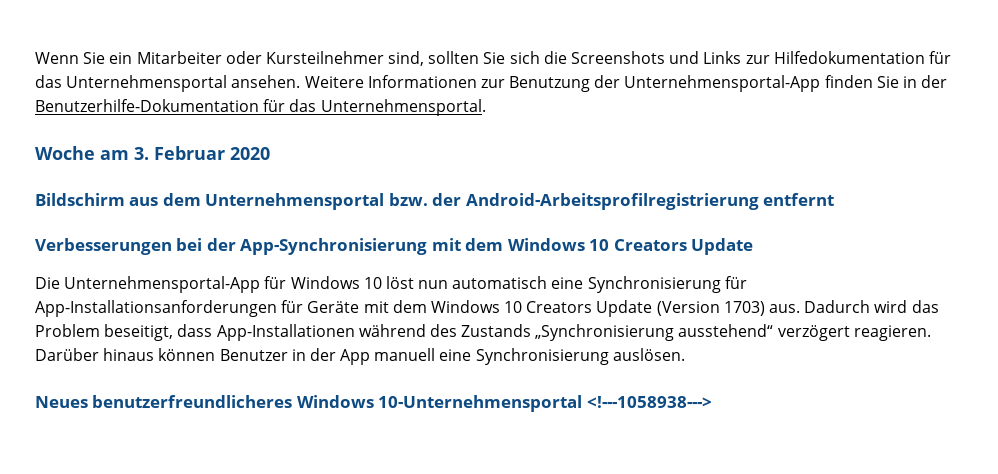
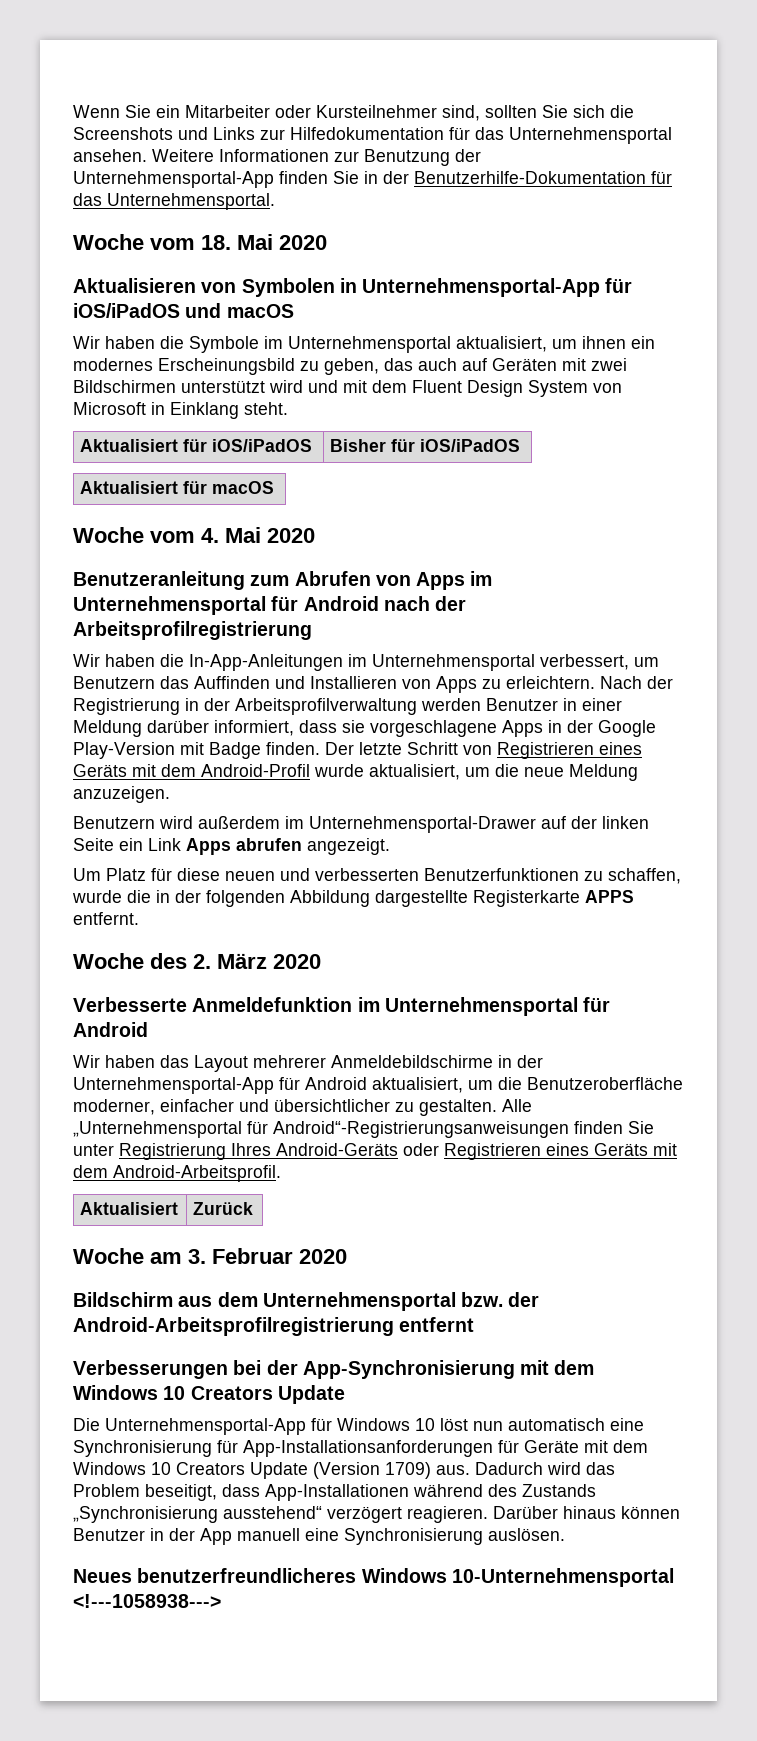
+ Woche vom 18. Mai 2020
+ Aktualisieren von Symbolen in Unternehmensportal-App für iOS/iPadOS und macOS
+ Wir haben die Symbole im Unternehmensportal aktualisiert, um ihnen ein modernes Erscheinungsbild zu geben, das auch auf Geräten mit zwei Bildschirmen unterstützt wird und mit dem Fluent Design System von Microsoft in Einklang steht.
+ Aktualisiert für iOS/iPadOS | Bisher für iOS/iPadOS
+ Aktualisiert für macOS
+ Woche vom 4. Mai 2020
+ Benutzeranleitung zum Abrufen von Apps im Unternehmensportal für Android nach der Arbeitsprofilregistrierung
+ Wir haben die In-App-Anleitungen im Unternehmensportal verbessert, um Benutzern das Auffinden und Installieren von Apps zu erleichtern. Nach der Registrierung in der Arbeitsprofilverwaltung werden Benutzer in einer Meldung darüber informiert, dass sie vorgeschlagene Apps in der Google Play-Version mit Badge finden. Der letzte Schritt von Registrieren eines Geräts mit dem Android-Profil wurde aktualisiert, um die neue Meldung anzuzeigen.
+ Benutzern wird außerdem im Unternehmensportal-Drawer auf der linken Seite ein Link Apps abrufen angezeigt.
+ Um Platz für diese neuen und verbesserten Benutzerfunktionen zu schaffen, wurde die in der folgenden Abbildung dargestellte Registerkarte APPS entfernt.
+ Woche des 2. März 2020
+ Verbesserte Anmeldefunktion im Unternehmensportal für Android
+ Wir haben das Layout mehrerer Anmeldebildschirme in der Unternehmensportal-App für Android aktualisiert, um die Benutzeroberfläche moderner, einfacher und übersichtlicher zu gestalten. Alle „Unternehmensportal für Android“-Registrierungsanweisungen finden Sie unter Registrierung Ihres Android-Geräts oder Registrieren eines Geräts mit dem Android-Arbeitsprofil.
+ Aktualisiert | Zurück
- Die Unternehmensportal-App für Windows 10 löst nun automatisch eine Synchronisierung für App-Installationsanforderungen für Geräte mit dem Windows 10 Creators Update (Version 1703) aus.
+ Die Unternehmensportal-App für Windows 10 löst nun automatisch eine Synchronisierung für App-Installationsanforderungen für Geräte mit dem Windows 10 Creators Update (Version 1709) aus.

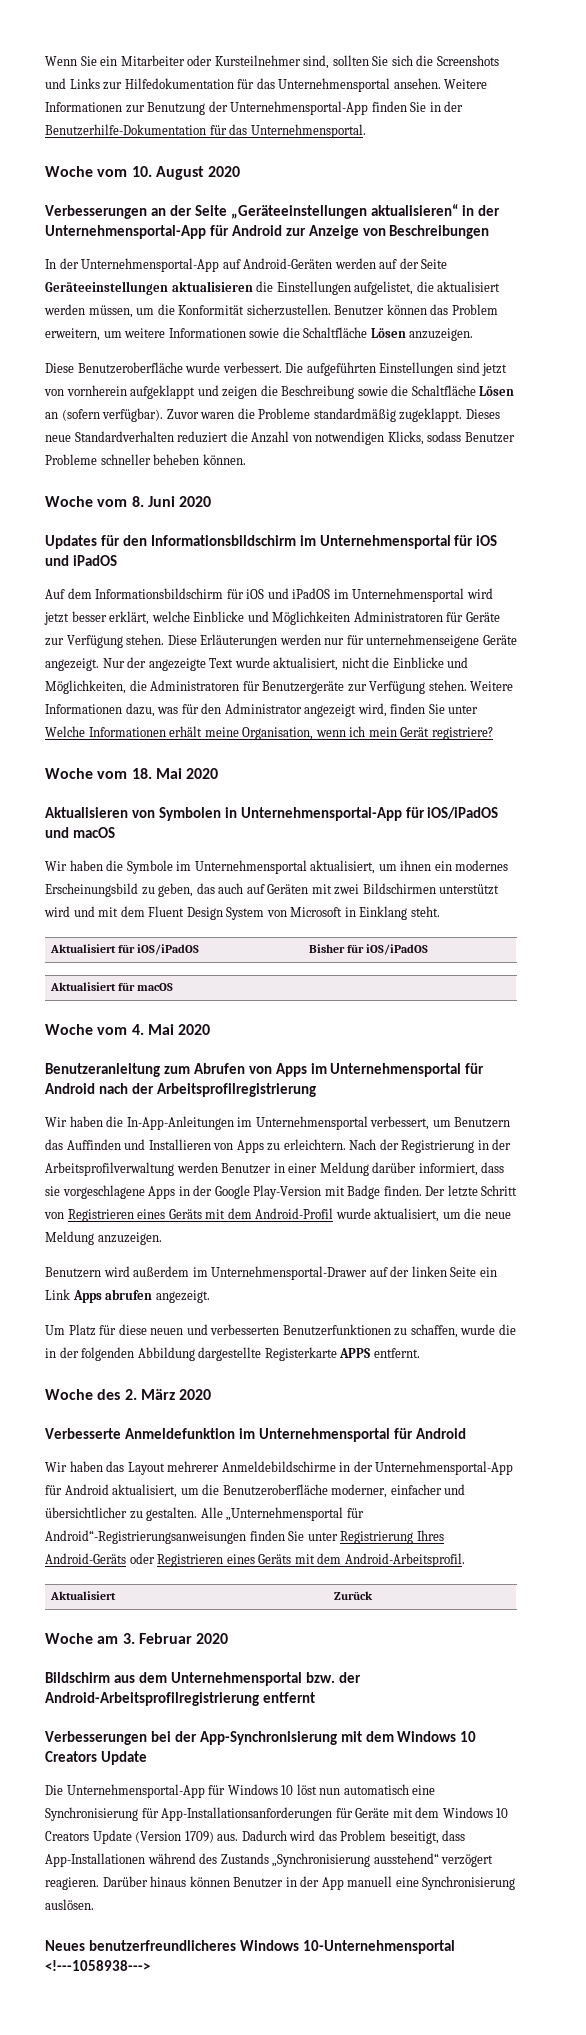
+ Woche vom 10. August 2020
+ Verbesserungen an der Seite „Geräteeinstellungen aktualisieren“ in der Unternehmensportal-App für Android zur Anzeige von Beschreibungen
+ In der Unternehmensportal-App auf Android-Geräten werden auf der Seite Geräteeinstellungen aktualisieren die Einstellungen aufgelistet, die aktualisiert werden müssen, um die Konformität sicherzustellen. Benutzer können das Problem erweitern, um weitere Informationen sowie die Schaltfläche Lösen anzuzeigen.
+ Diese Benutzeroberfläche wurde verbessert. Die aufgeführten Einstellungen sind jetzt von vornherein aufgeklappt und zeigen die Beschreibung sowie die Schaltfläche Lösen an (sofern verfügbar). Zuvor waren die Probleme standardmäßig zugeklappt. Dieses neue Standardverhalten reduziert die Anzahl von notwendigen Klicks, sodass Benutzer Probleme schneller beheben können.
+ Woche vom 8. Juni 2020
+ Updates für den Informationsbildschirm im Unternehmensportal für iOS und iPadOS
+ Auf dem Informationsbildschirm für iOS und iPadOS im Unternehmensportal wird jetzt besser erklärt, welche Einblicke und Möglichkeiten Administratoren für Geräte zur Verfügung stehen. Diese Erläuterungen werden nur für unternehmenseigene Geräte angezeigt. Nur der angezeigte Text wurde aktualisiert, nicht die Einblicke und Möglichkeiten, die Administratoren für Benutzergeräte zur Verfügung stehen. Weitere Informationen dazu, was für den Administrator angezeigt wird, finden Sie unter Welche Informationen erhält meine Organisation, wenn ich mein Gerät registriere?

